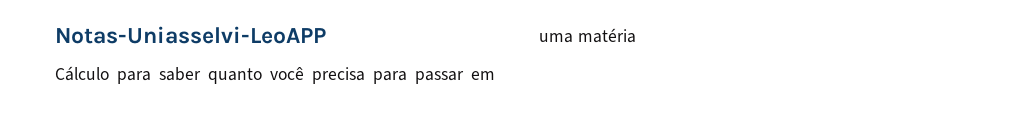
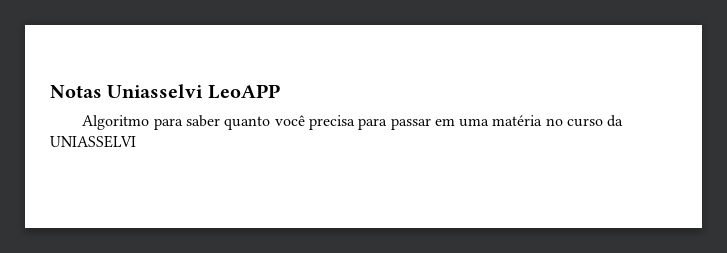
- Notas-Uniasselvi-LeoAPP
- Cálculo para saber quanto você precisa para passar em uma matéria
+ Notas Uniasselvi LeoAPP
+ Algoritmo para saber quanto você precisa para passar em uma matéria no curso da UNIASSELVI

